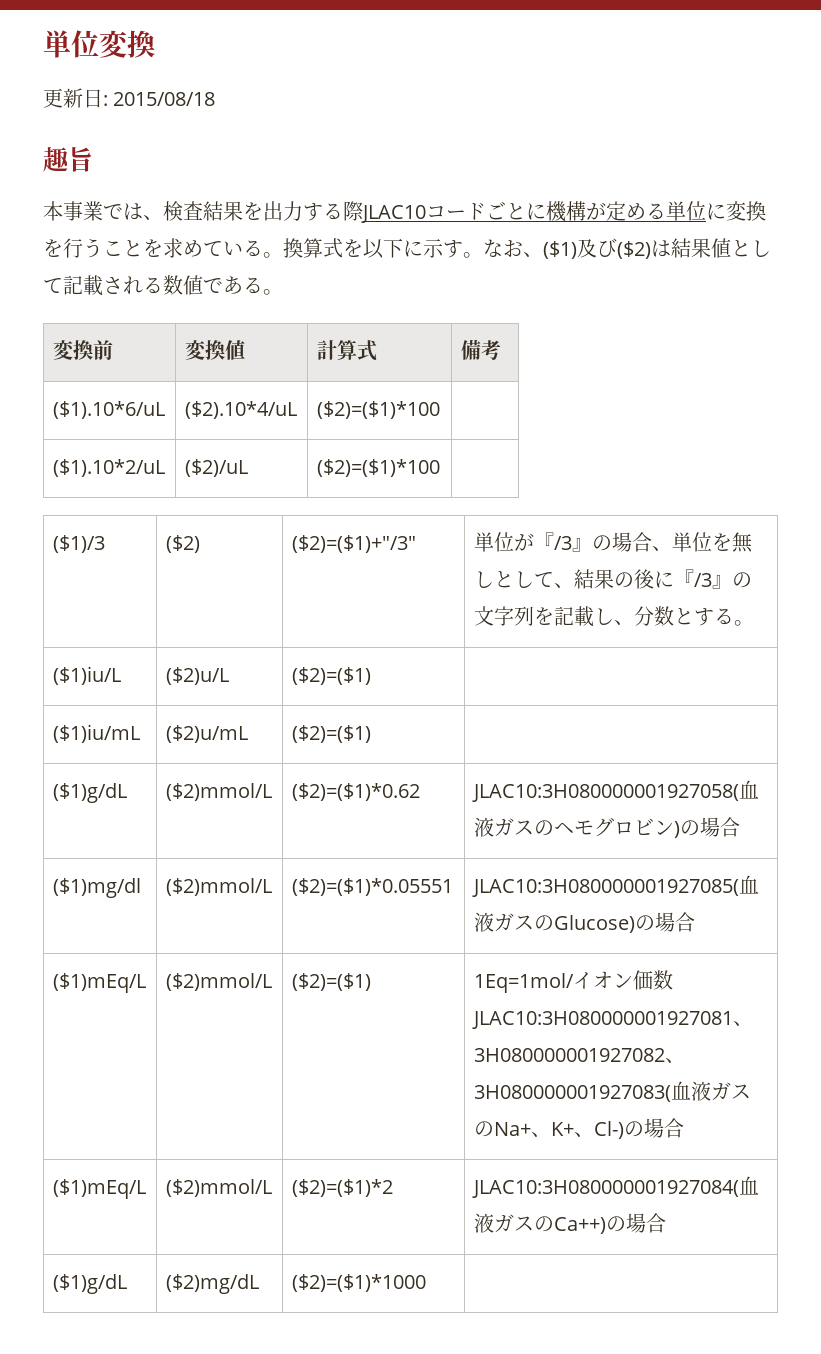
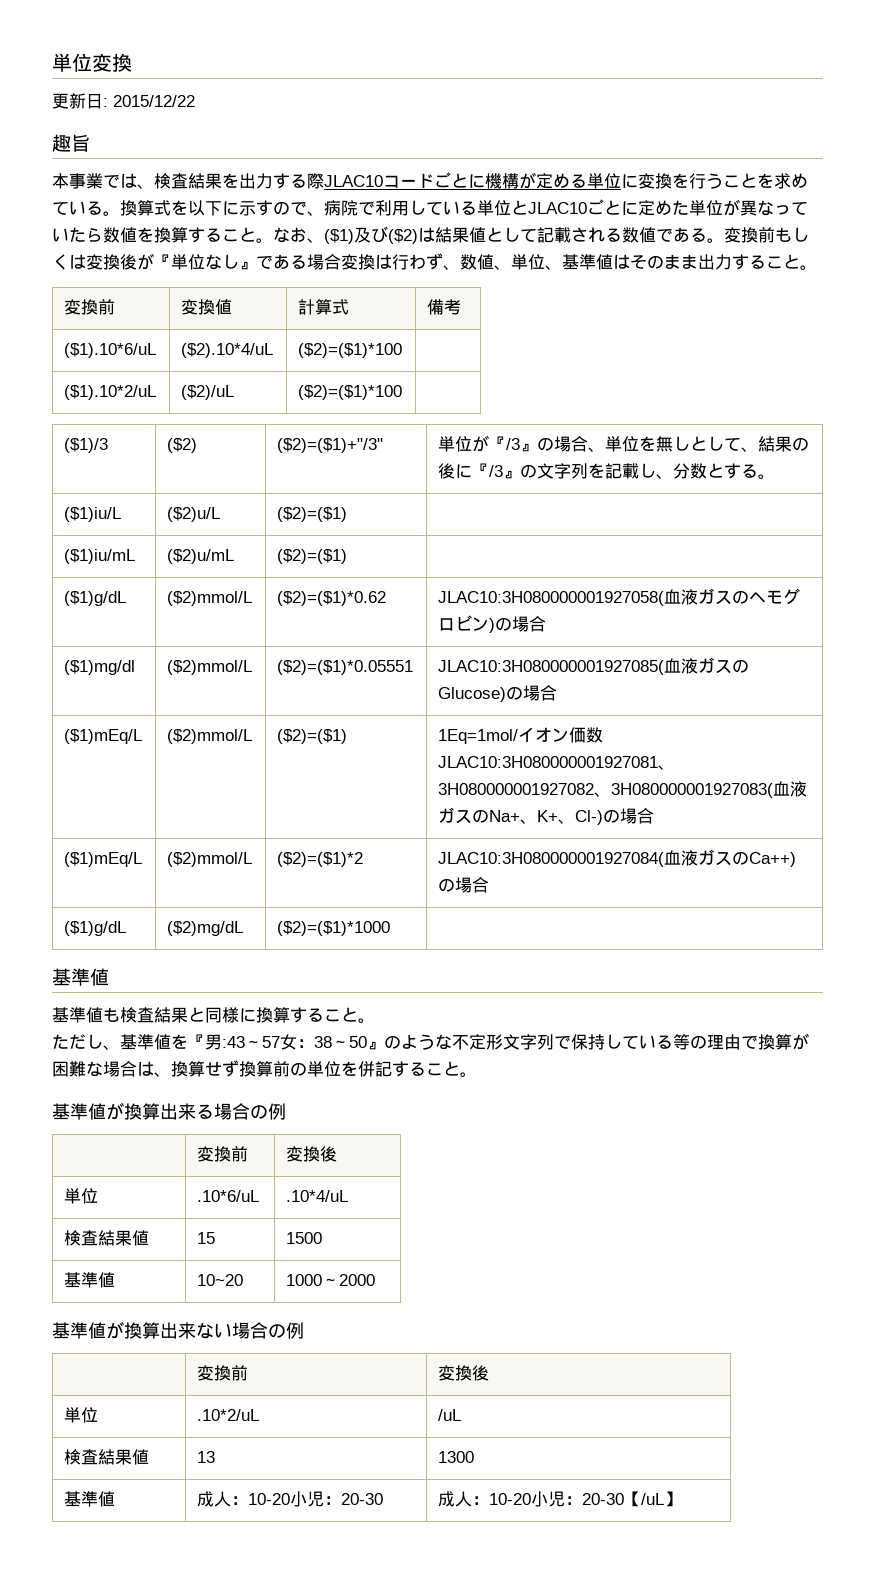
- 更新日: 2015/08/18
+ 更新日: 2015/12/22
- 換算式を以下に示す。
+ 換算式を以下に示すので、病院で利用している単位とJLAC10ごとに定めた単位が異なっていたら数値を換算すること。
+ 変換前もしくは変換後が『単位なし』である場合変換は行わず、数値、単位、基準値はそのまま出力すること。
  ($1)g/dL | ($2)mg/dL | ($2)=($1)*1000 |
+ 基準値
+ 基準値も検査結果と同様に換算すること。
+ ただし、基準値を『男:43～57女：38～50』のような不定形文字列で保持している等の理由で換算が困難な場合は、換算せず換算前の単位を併記すること。
+ 基準値が換算出来る場合の例
+ | 変換前 | 変換後
+ 単位 | .10*6/uL | .10*4/uL
+ 検査結果値 | 15 | 1500
+ 基準値 | 10~20 | 1000～2000
+ 基準値が換算出来ない場合の例
+ | 変換前 | 変換後
+ 単位 | .10*2/uL | /uL
+ 検査結果値 | 13 | 1300
+ 基準値 | 成人：10-20小児：20-30 | 成人：10-20小児：20-30【/uL】

